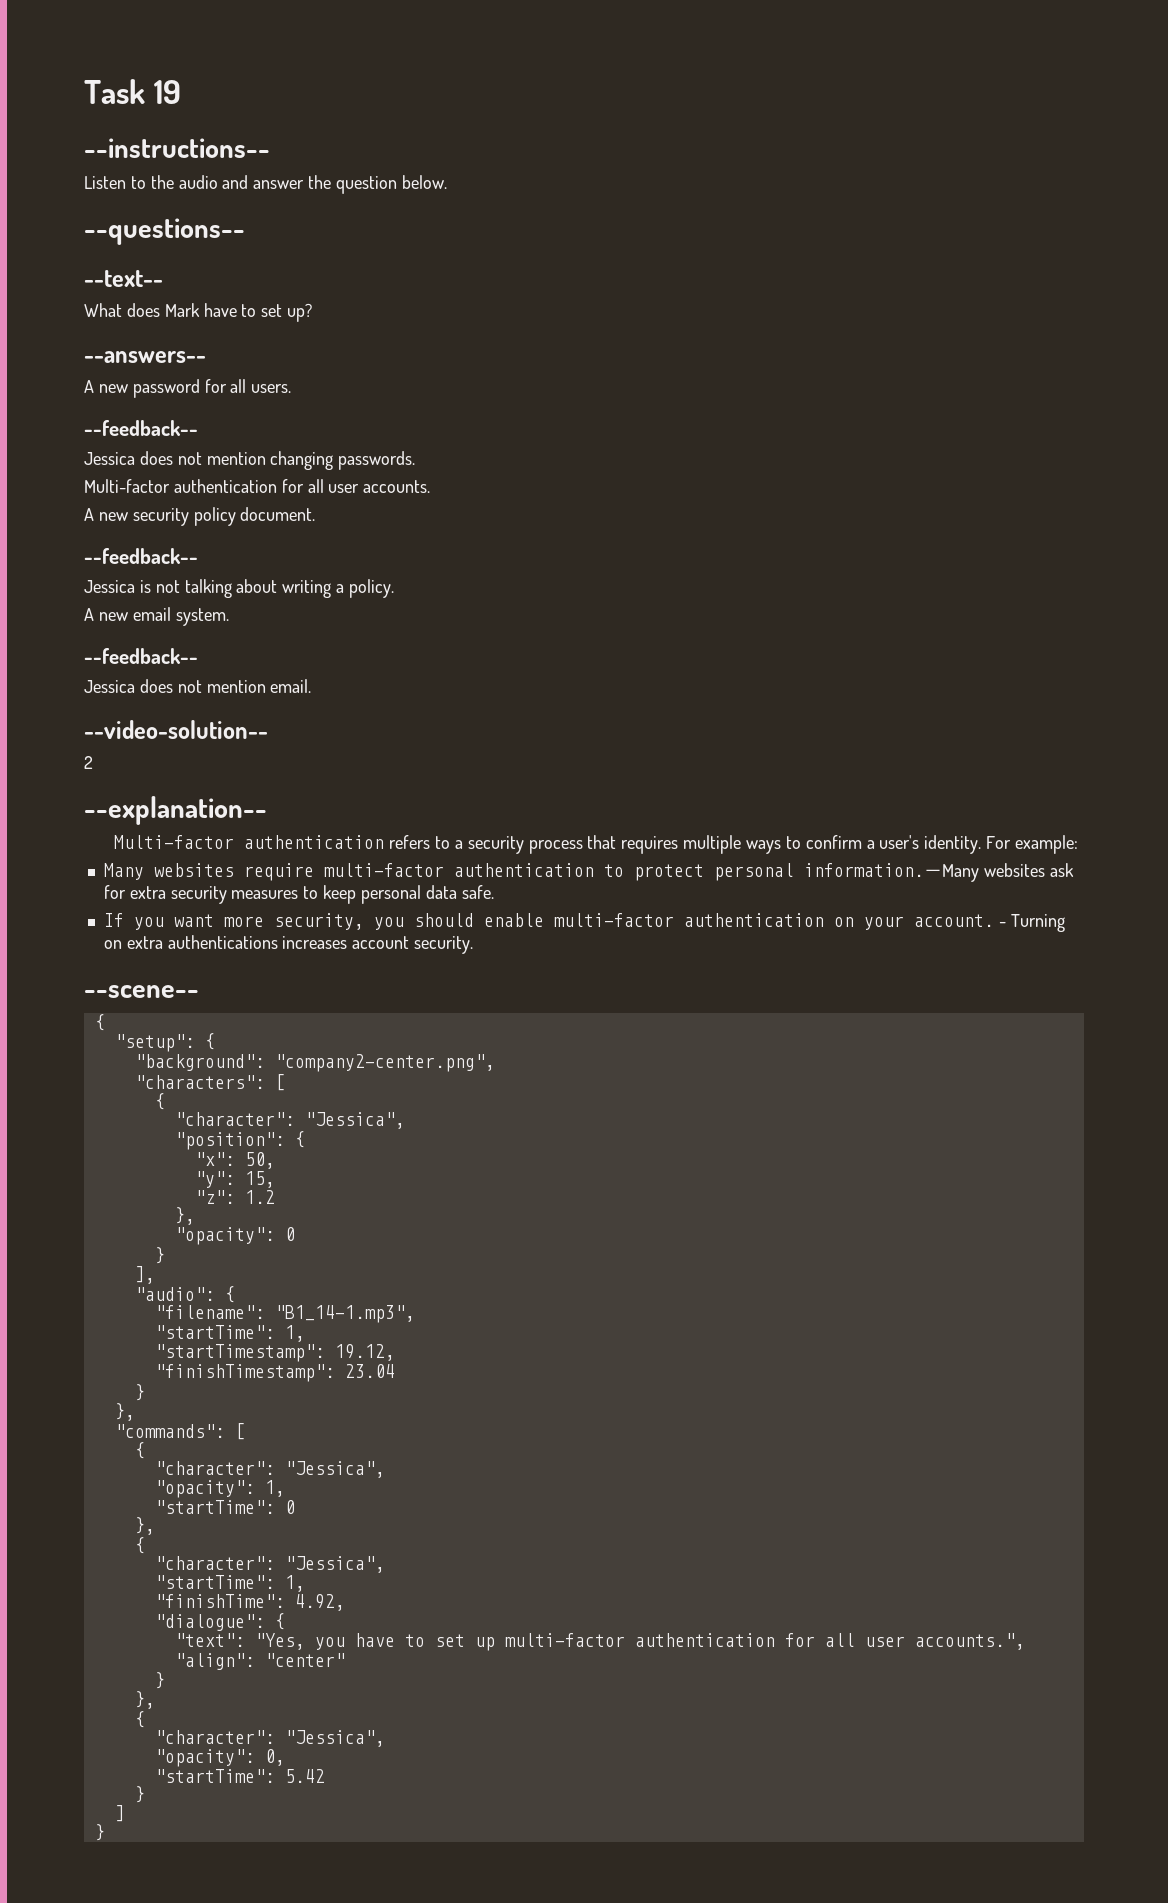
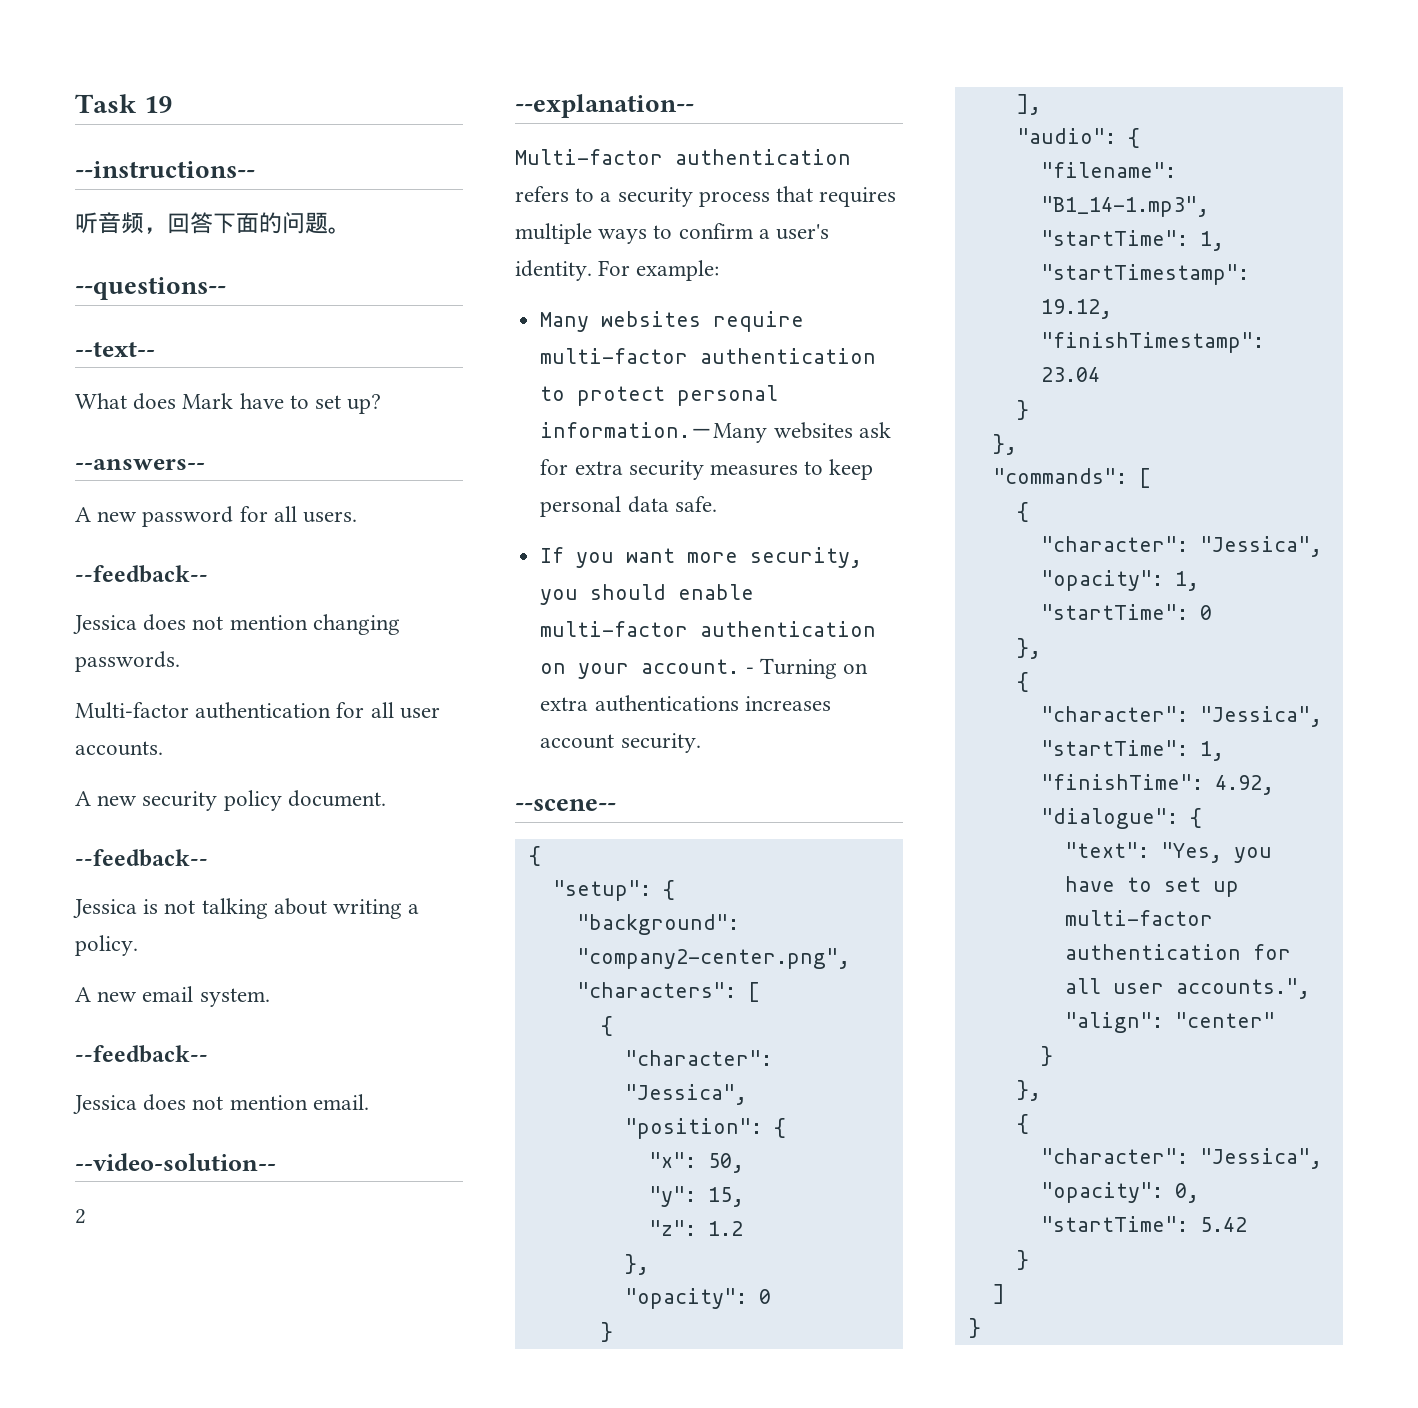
- Listen to the audio and answer the question below.
+ 听音频，回答下面的问题。

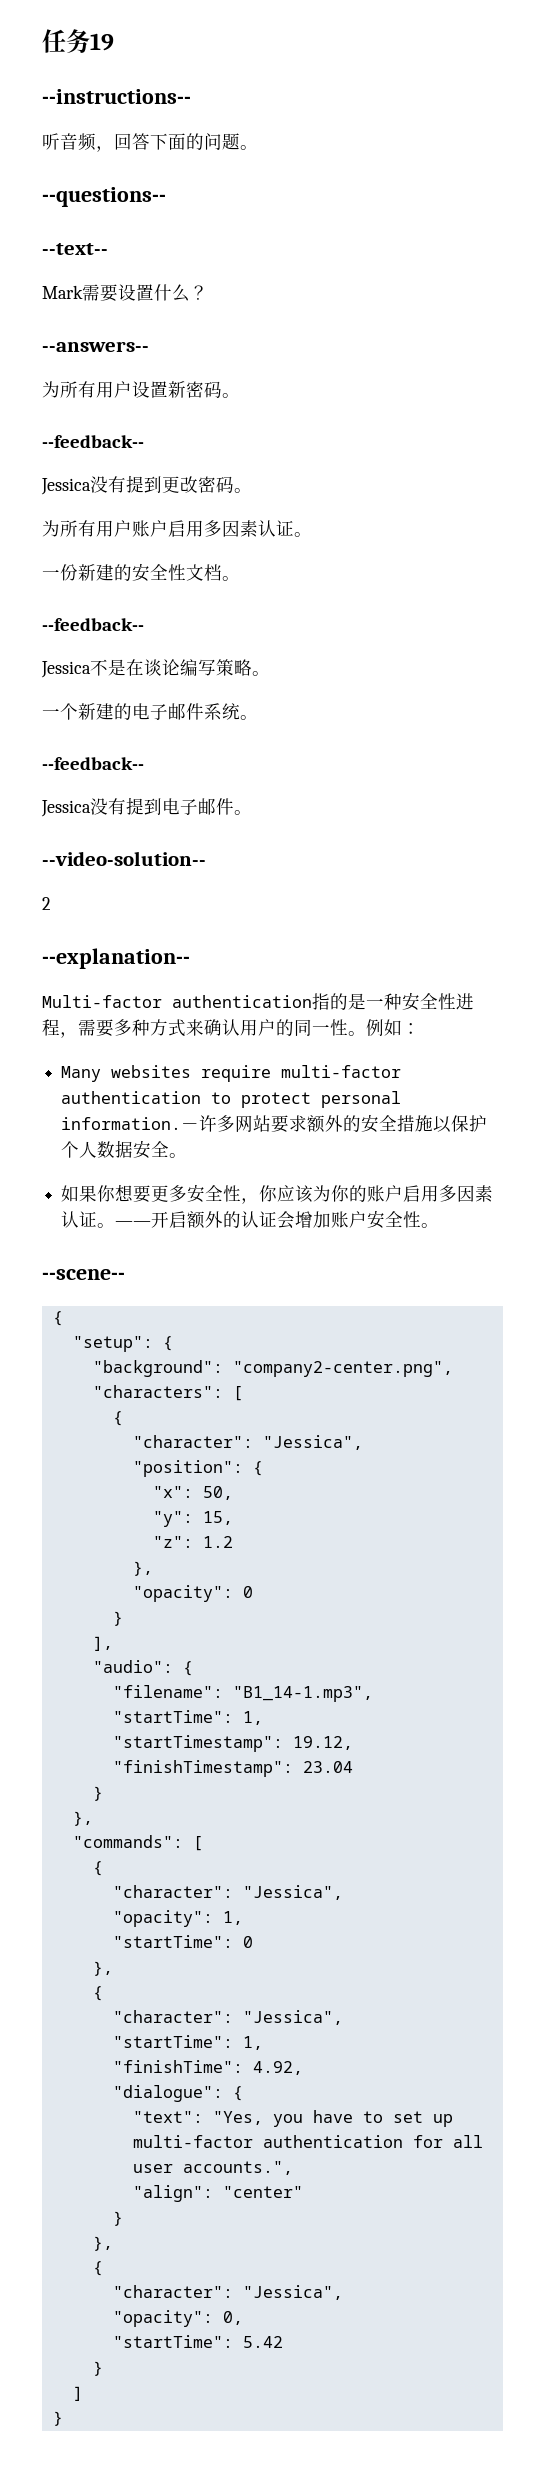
- Task 19
+ 任务19
- What does Mark have to set up?
+ Mark需要设置什么？
  --answers--
- A new password for all users.
+ 为所有用户设置新密码。
  --feedback--
- Jessica does not mention changing passwords.
- Multi-factor authentication for all user accounts.
- A new security policy document.
+ Jessica没有提到更改密码。
+ 为所有用户账户启用多因素认证。
+ 一份新建的安全性文档。
  --feedback--
- Jessica is not talking about writing a policy.
- A new email system.
+ Jessica不是在谈论编写策略。
+ 一个新建的电子邮件系统。
  --feedback--
- Jessica does not mention email.
+ Jessica没有提到电子邮件。
- Multi-factor authentication refers to a security process that requires multiple ways to confirm a user's identity. For example:
+ Multi-factor authentication指的是一种安全性进程，需要多种方式来确认用户的同一性。例如：
- －Many websites ask for extra security measures to keep personal data safe.
- If you want more security, you should enable multi-factor authentication on your account. - Turning on extra authentications increases account security.
+ －许多网站要求额外的安全措施以保护个人数据安全。
+ 如果你想要更多安全性，你应该为你的账户启用多因素认证。——开启额外的认证会增加账户安全性。

